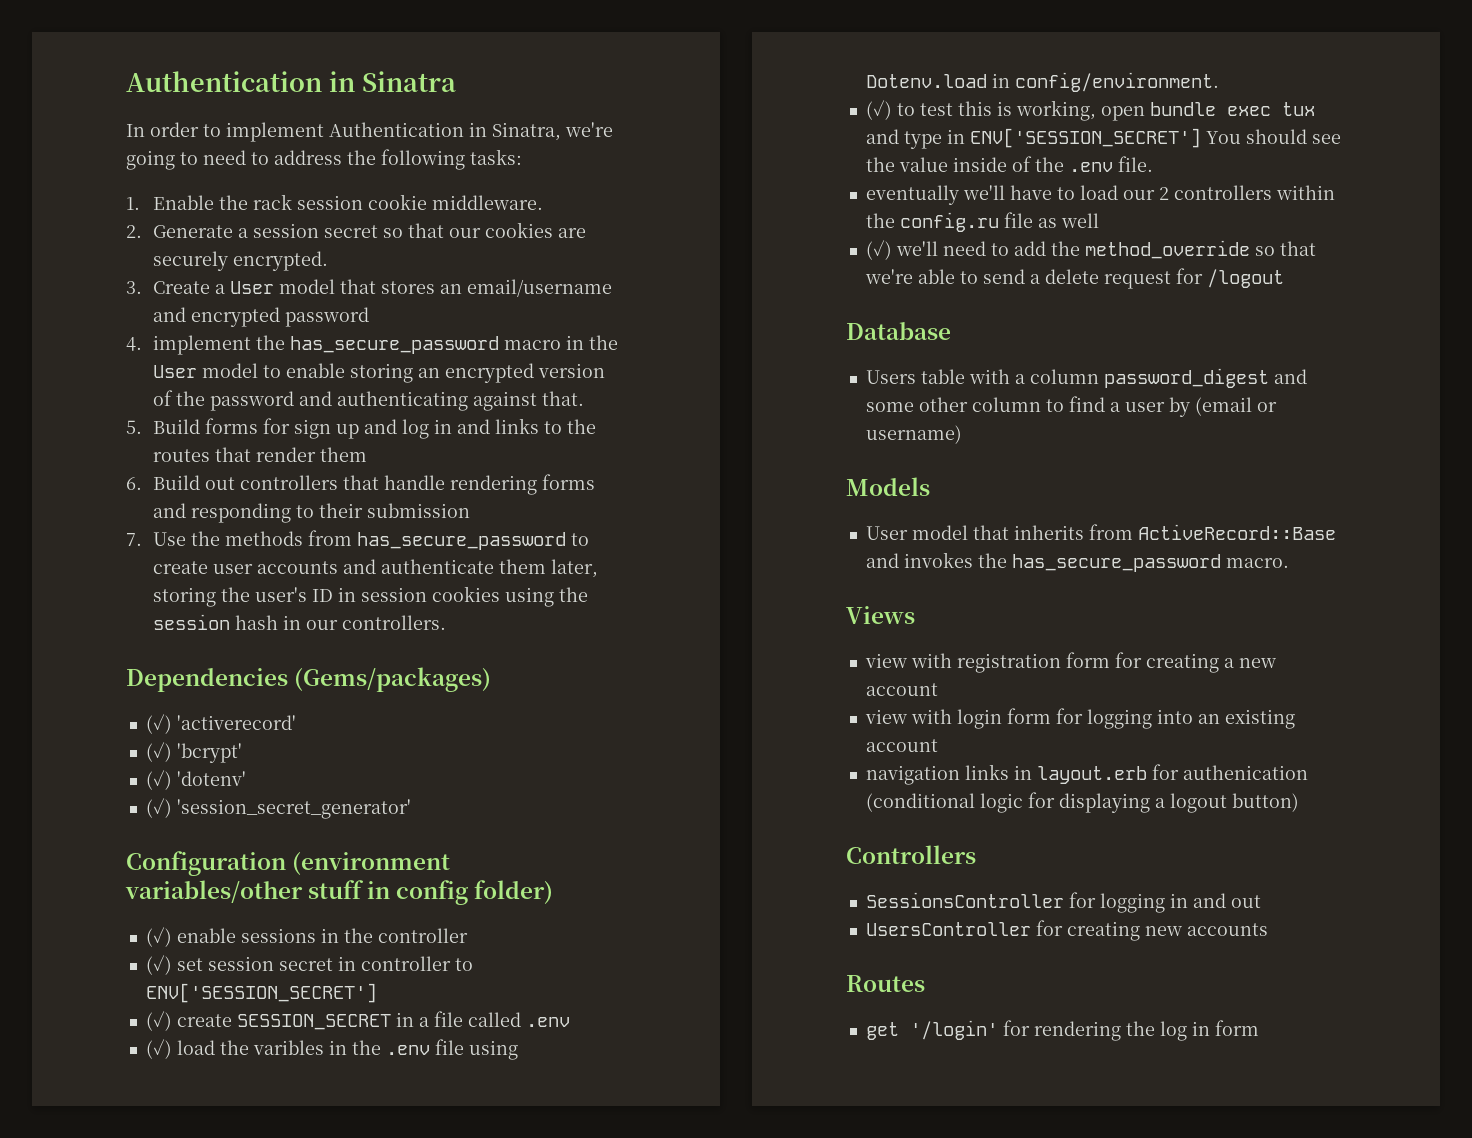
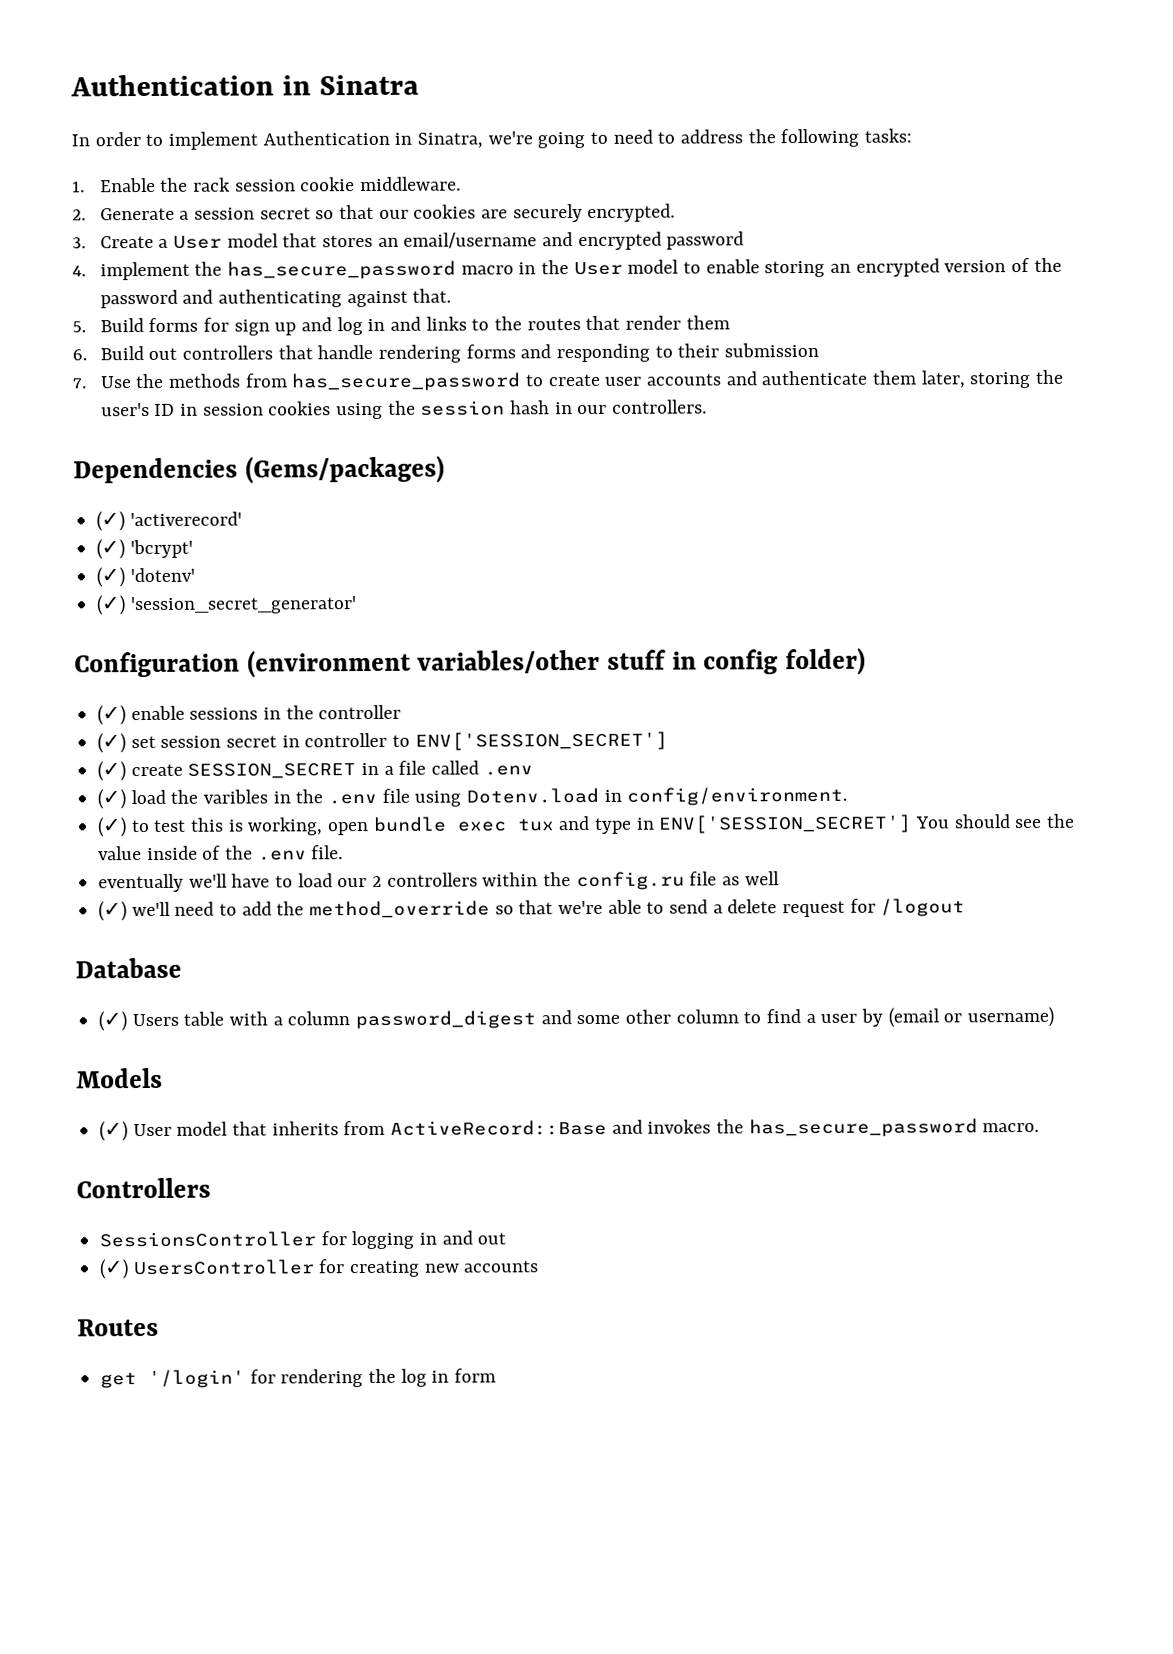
- Users table with a column password_digest and some other column to find a user by (email or username)
+ (✓) Users table with a column password_digest and some other column to find a user by (email or username)
- User model that inherits from ActiveRecord::Base and invokes the has_secure_password macro.
+ (✓) User model that inherits from ActiveRecord::Base and invokes the has_secure_password macro.
- Views
- view with registration form for creating a new account
- view with login form for logging into an existing account
- navigation links in layout.erb for authenication (conditional logic for displaying a logout button)
- UsersController for creating new accounts
+ (✓) UsersController for creating new accounts

